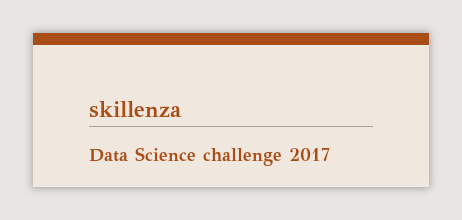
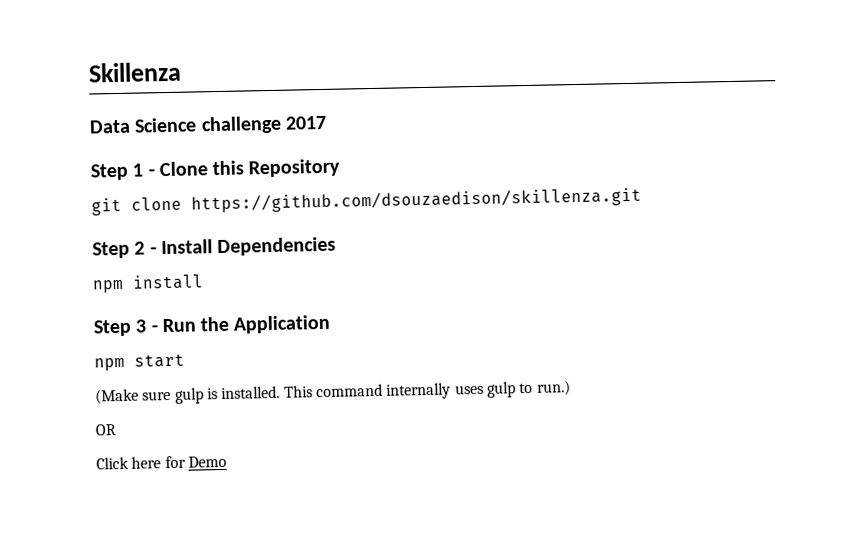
- skillenza
+ Skillenza
+ Step 1 - Clone this Repository
+ git clone https://github.com/dsouzaedison/skillenza.git
+ Step 2 - Install Dependencies
+ npm install
+ Step 3 - Run the Application
+ npm start
+ (Make sure gulp is installed. This command internally uses gulp to run.)
+ OR
+ Click here for Demo

